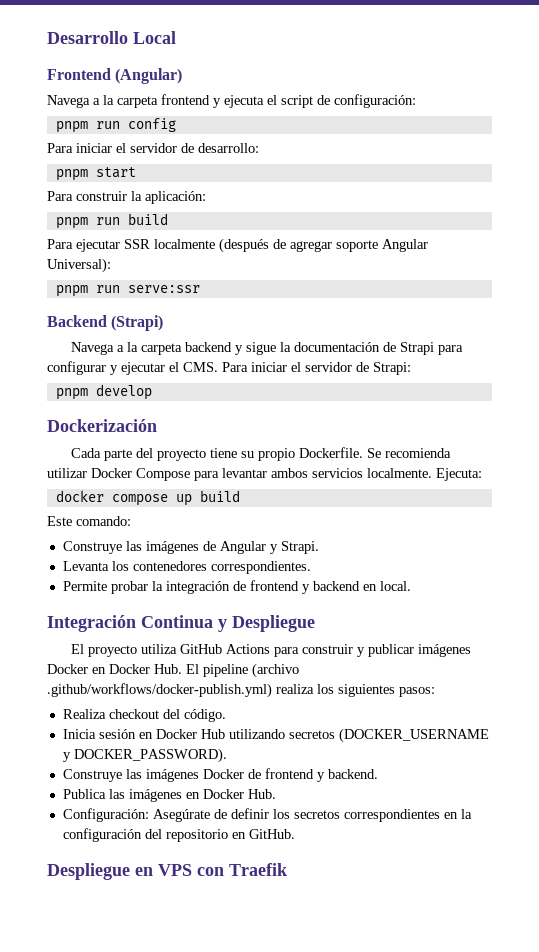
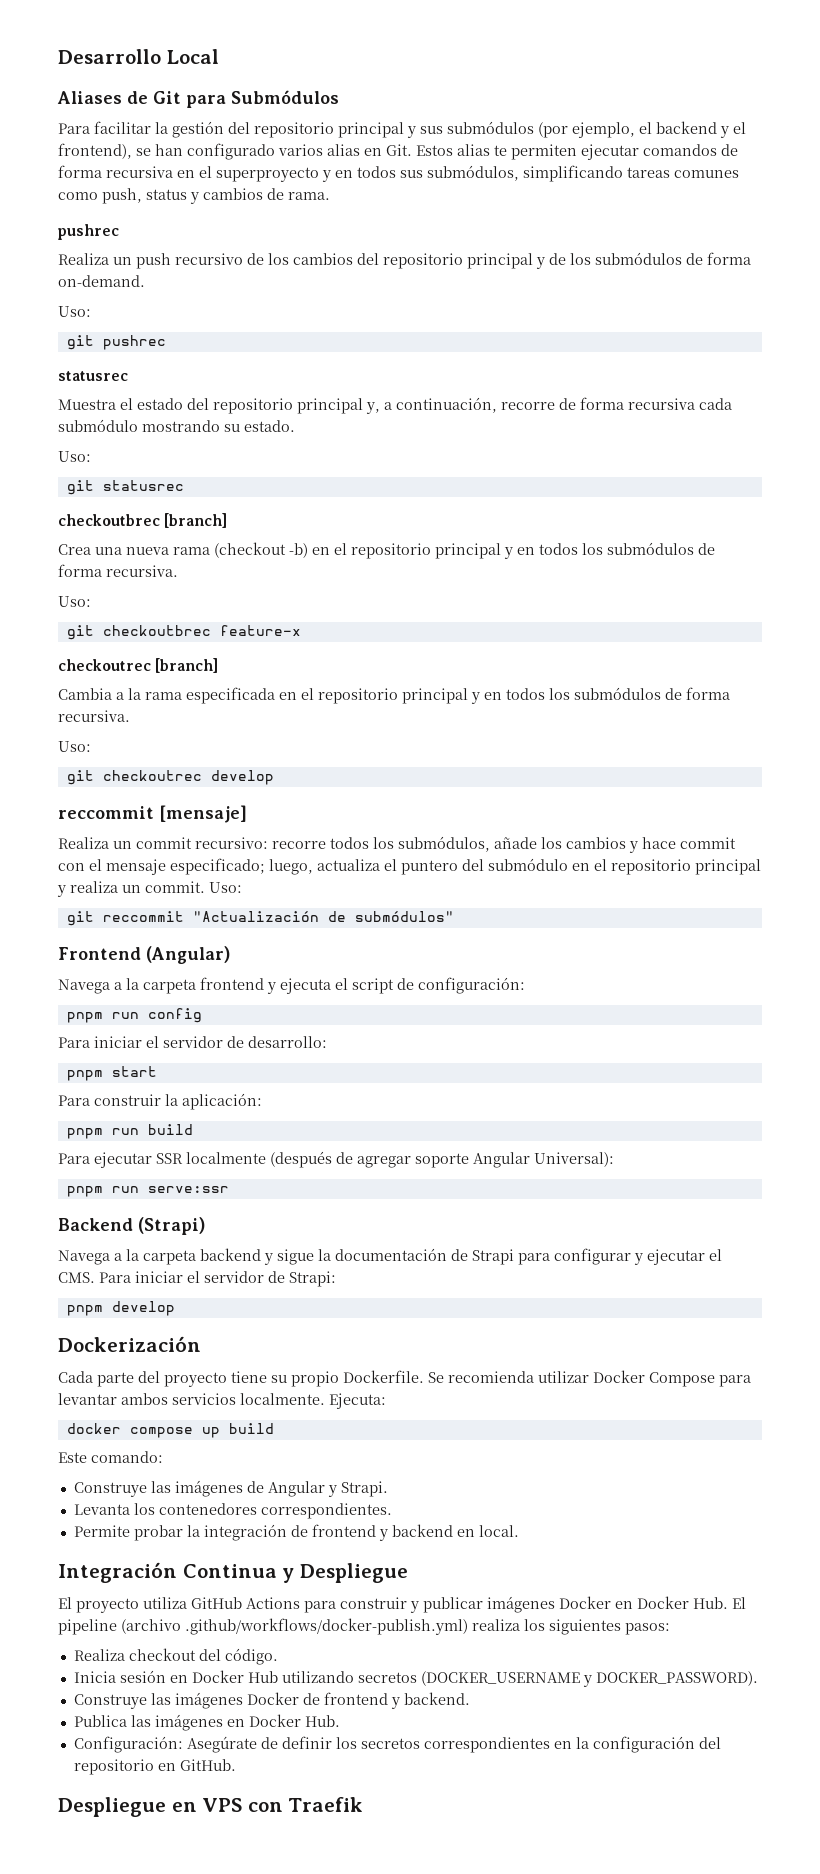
+ Aliases de Git para Submódulos
+ Para facilitar la gestión del repositorio principal y sus submódulos (por ejemplo, el backend y el frontend), se han configurado varios alias en Git. Estos alias te permiten ejecutar comandos de forma recursiva en el superproyecto y en todos sus submódulos, simplificando tareas comunes como push, status y cambios de rama.
+ pushrec
+ Realiza un push recursivo de los cambios del repositorio principal y de los submódulos de forma on-demand.
+ Uso:
+ git pushrec
+ statusrec
+ Muestra el estado del repositorio principal y, a continuación, recorre de forma recursiva cada submódulo mostrando su estado.
+ Uso:
+ git statusrec
+ checkoutbrec [branch]
+ Crea una nueva rama (checkout -b) en el repositorio principal y en todos los submódulos de forma recursiva.
+ Uso:
+ git checkoutbrec feature-x
+ checkoutrec [branch]
+ Cambia a la rama especificada en el repositorio principal y en todos los submódulos de forma recursiva.
+ Uso:
+ git checkoutrec develop
+ reccommit [mensaje]
+ Realiza un commit recursivo: recorre todos los submódulos, añade los cambios y hace commit con el mensaje especificado; luego, actualiza el puntero del submódulo en el repositorio principal y realiza un commit. Uso:
+ git reccommit "Actualización de submódulos"

